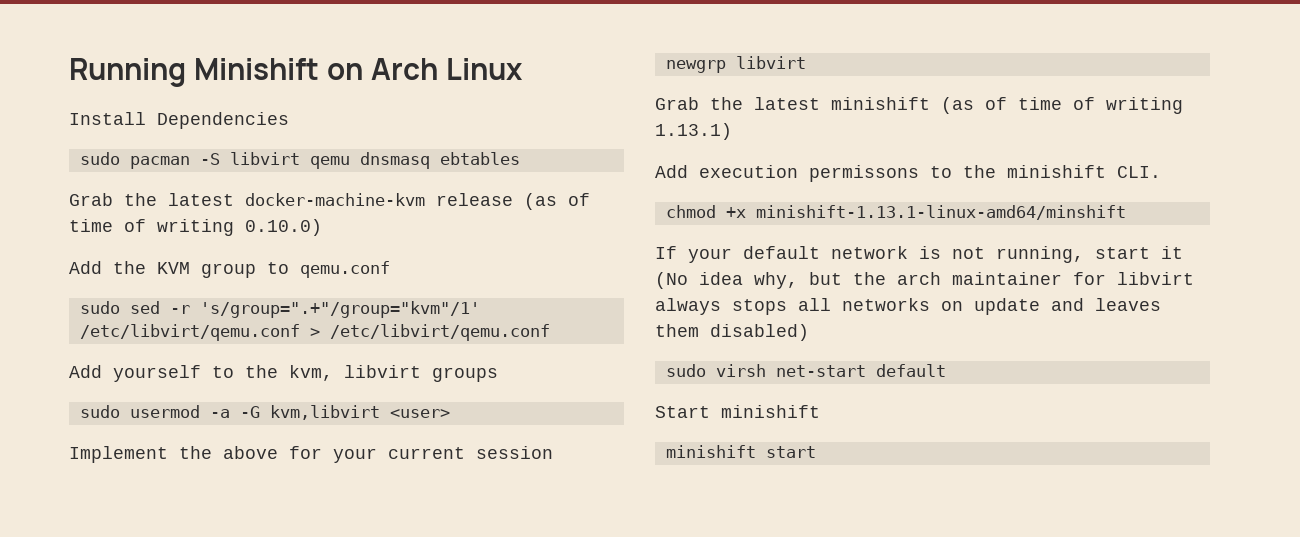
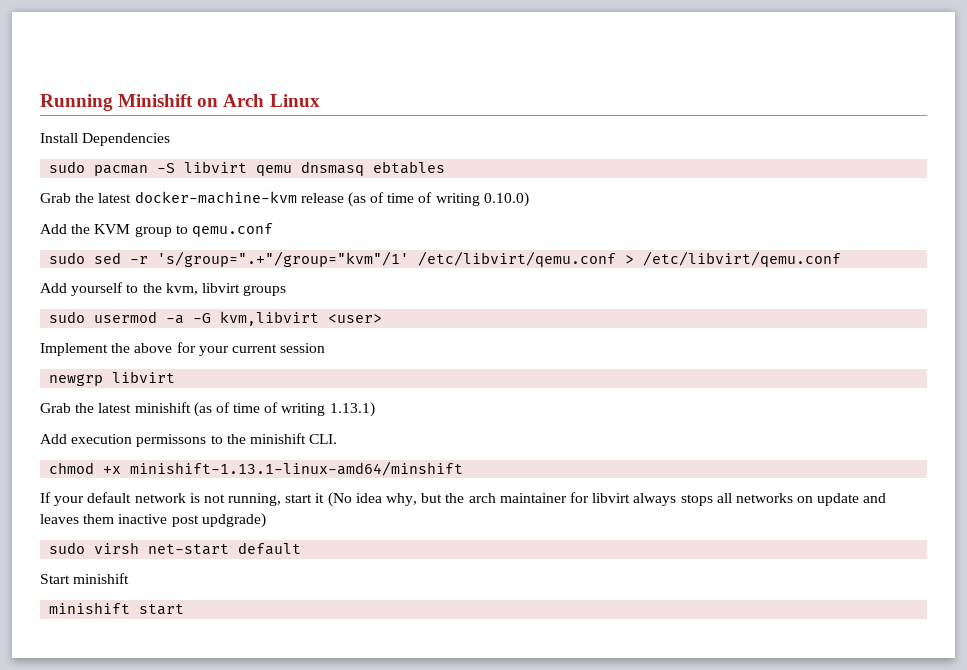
- If your default network is not running, start it (No idea why, but the arch maintainer for libvirt always stops all networks on update and leaves them disabled)
+ If your default network is not running, start it (No idea why, but the arch maintainer for libvirt always stops all networks on update and leaves them inactive post updgrade)

